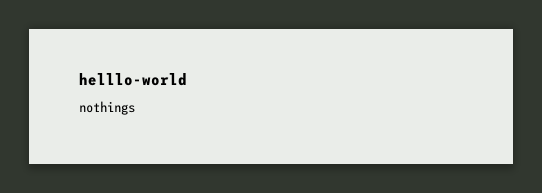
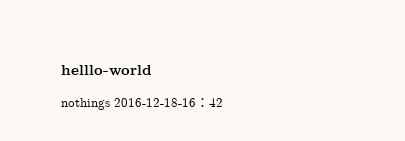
- nothings
+ nothings 2016-12-18-16：42

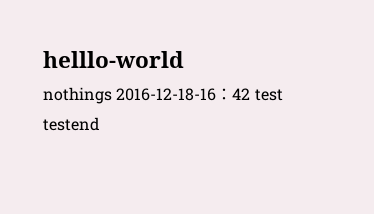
- nothings 2016-12-18-16：42
+ nothings 2016-12-18-16：42 test
+ testend

